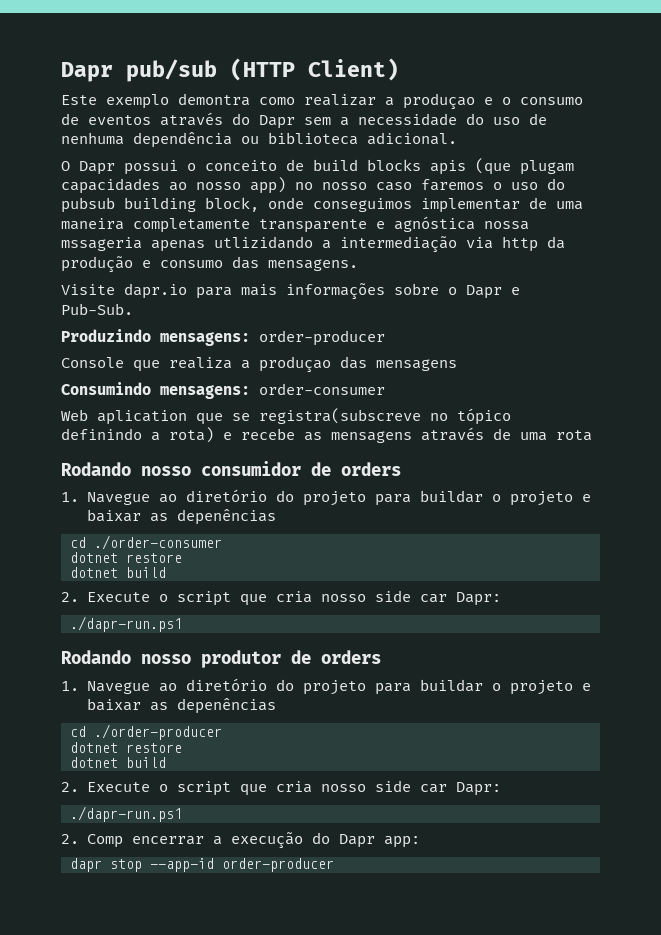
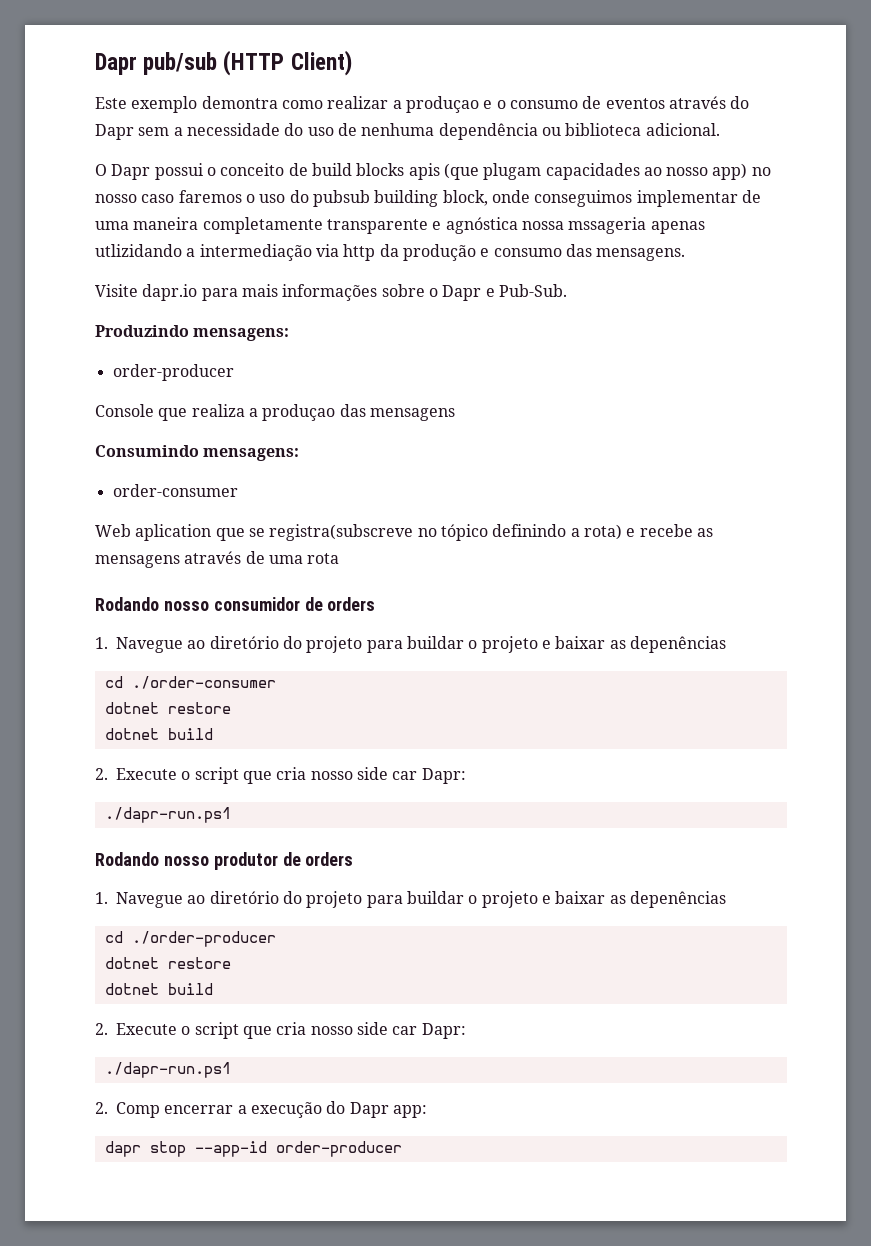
- Produzindo mensagens: order-producer
+ Produzindo mensagens:
+ order-producer
- Consumindo mensagens: order-consumer
+ Consumindo mensagens:
+ order-consumer

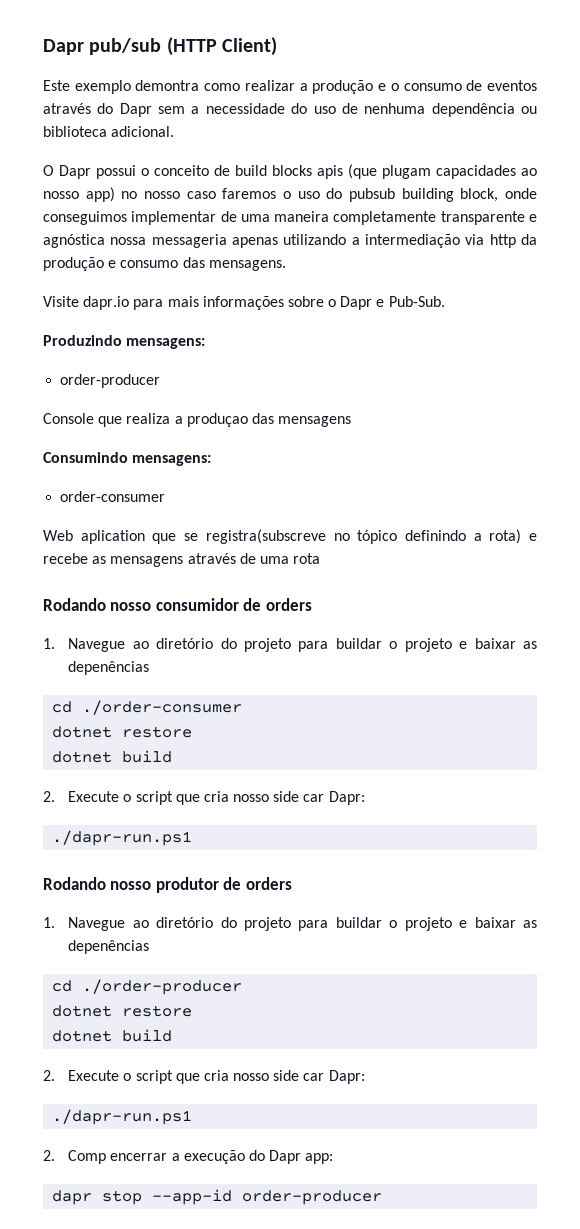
- Este exemplo demontra como realizar a produçao e o consumo de eventos através do Dapr sem a necessidade do uso de nenhuma dependência ou biblioteca adicional.
+ Este exemplo demontra como realizar a produção e o consumo de eventos através do Dapr sem a necessidade do uso de nenhuma dependência ou biblioteca adicional.
- O Dapr possui o conceito de build blocks apis (que plugam capacidades ao nosso app) no nosso caso faremos o uso do pubsub building block, onde conseguimos implementar de uma maneira completamente transparente e agnóstica nossa mssageria apenas utlizidando a intermediação via http da produção e consumo das mensagens.
+ O Dapr possui o conceito de build blocks apis (que plugam capacidades ao nosso app) no nosso caso faremos o uso do pubsub building block, onde conseguimos implementar de uma maneira completamente transparente e agnóstica nossa messageria apenas utilizando a intermediação via http da produção e consumo das mensagens.

